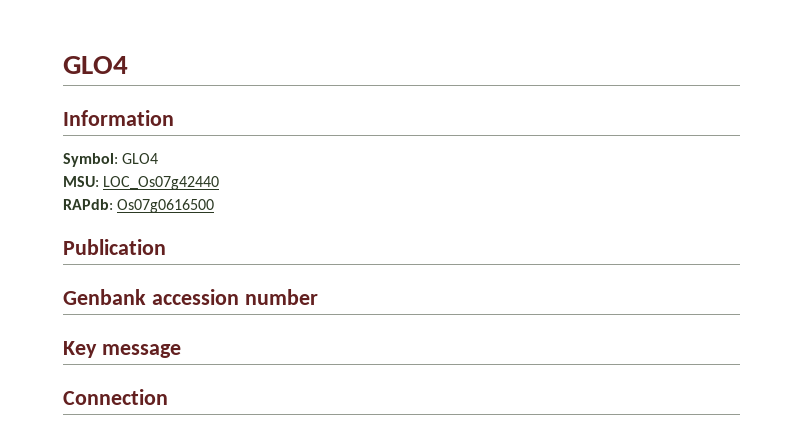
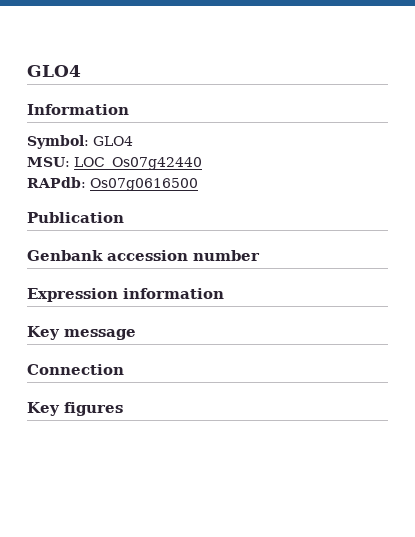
+ Expression information
+ Key figures

